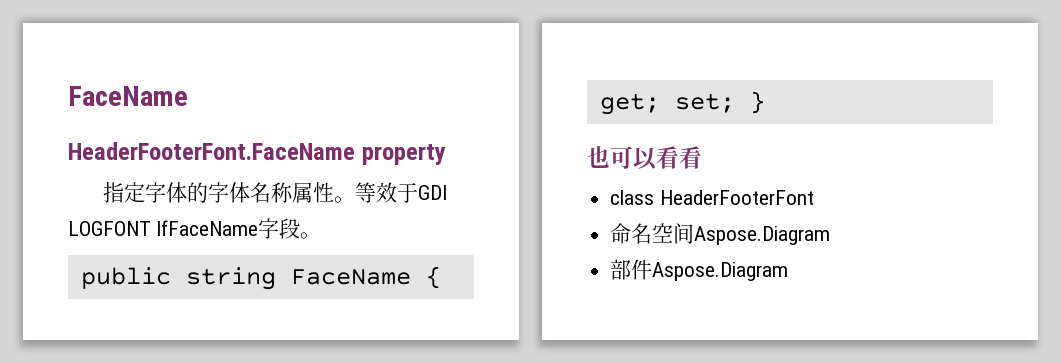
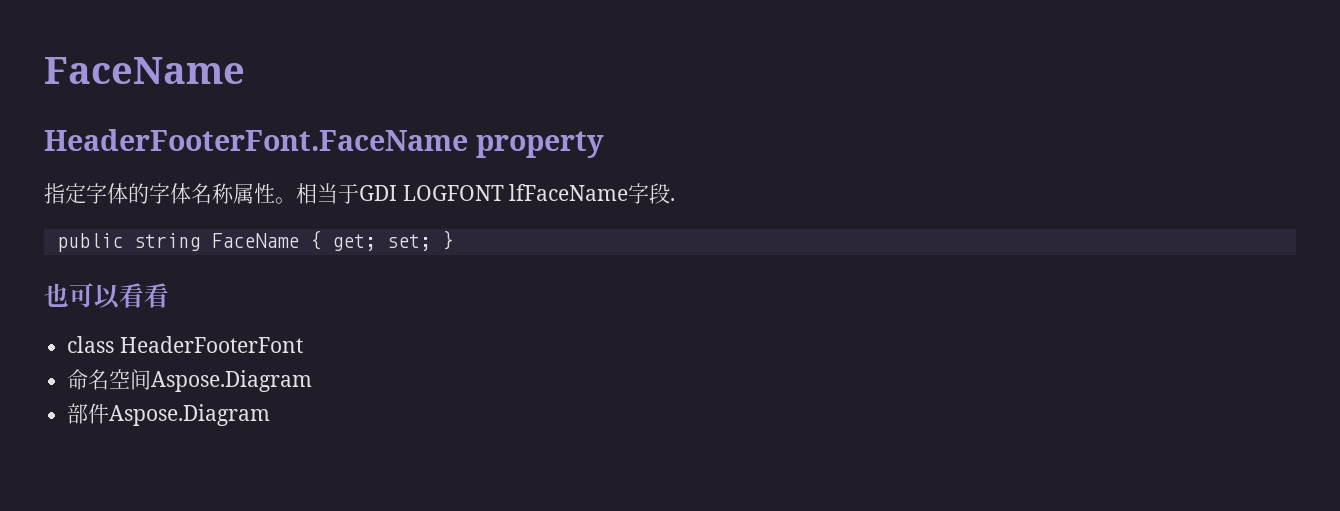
- 等效于GDI LOGFONT lfFaceName字段。
+ 相当于GDI LOGFONT lfFaceName字段.

